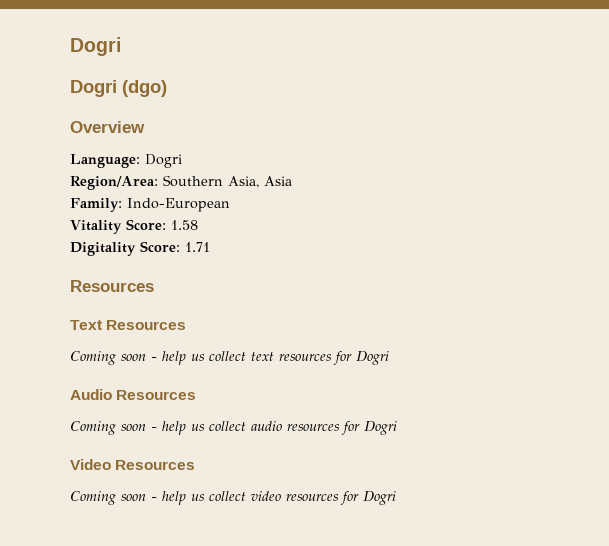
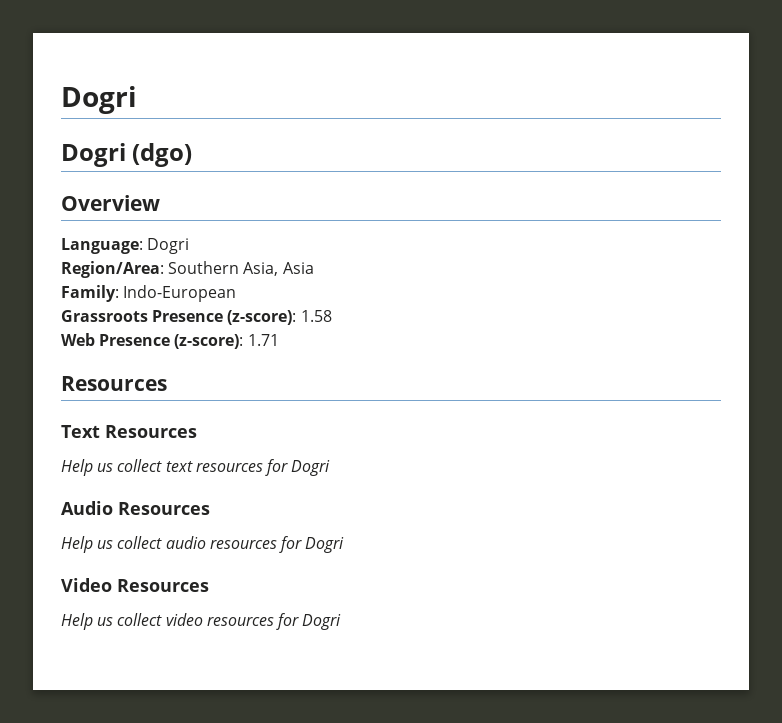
- Vitality Score: 1.58
- Digitality Score: 1.71
+ Grassroots Presence (z-score): 1.58
+ Web Presence (z-score): 1.71
- Coming soon - help us collect text resources for Dogri
+ Help us collect text resources for Dogri
- Coming soon - help us collect audio resources for Dogri
+ Help us collect audio resources for Dogri
- Coming soon - help us collect video resources for Dogri
+ Help us collect video resources for Dogri

